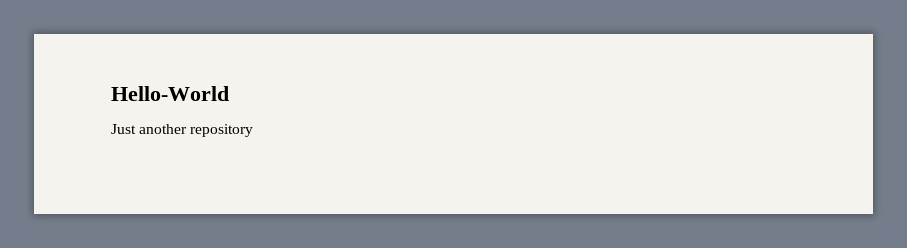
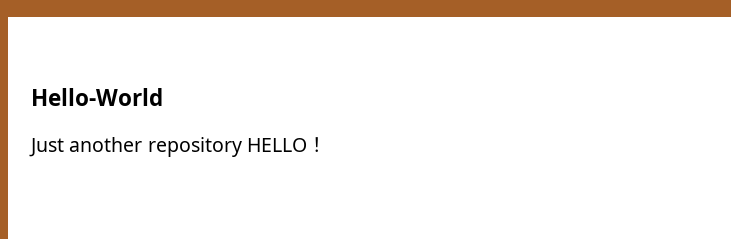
- Just another repository
+ Just another repository HELLO！

